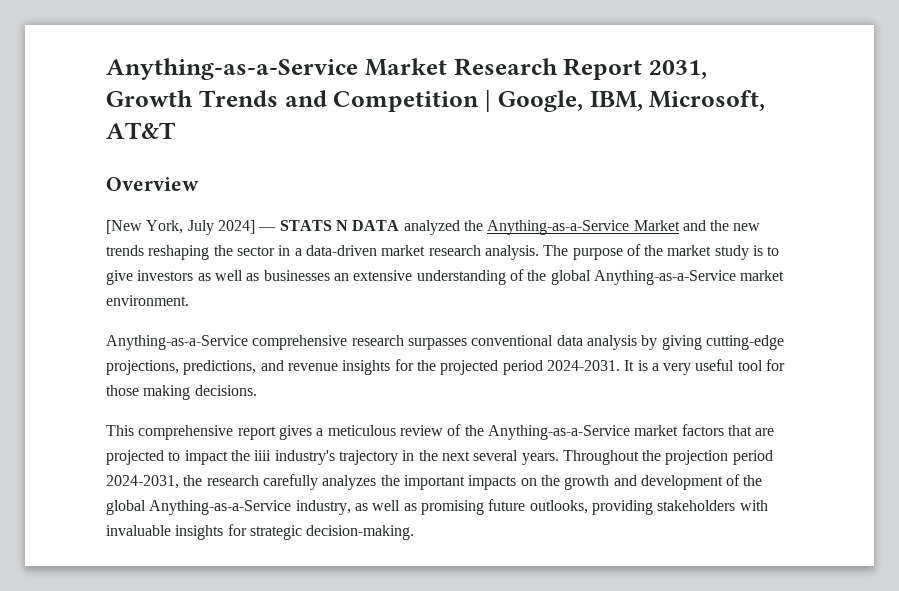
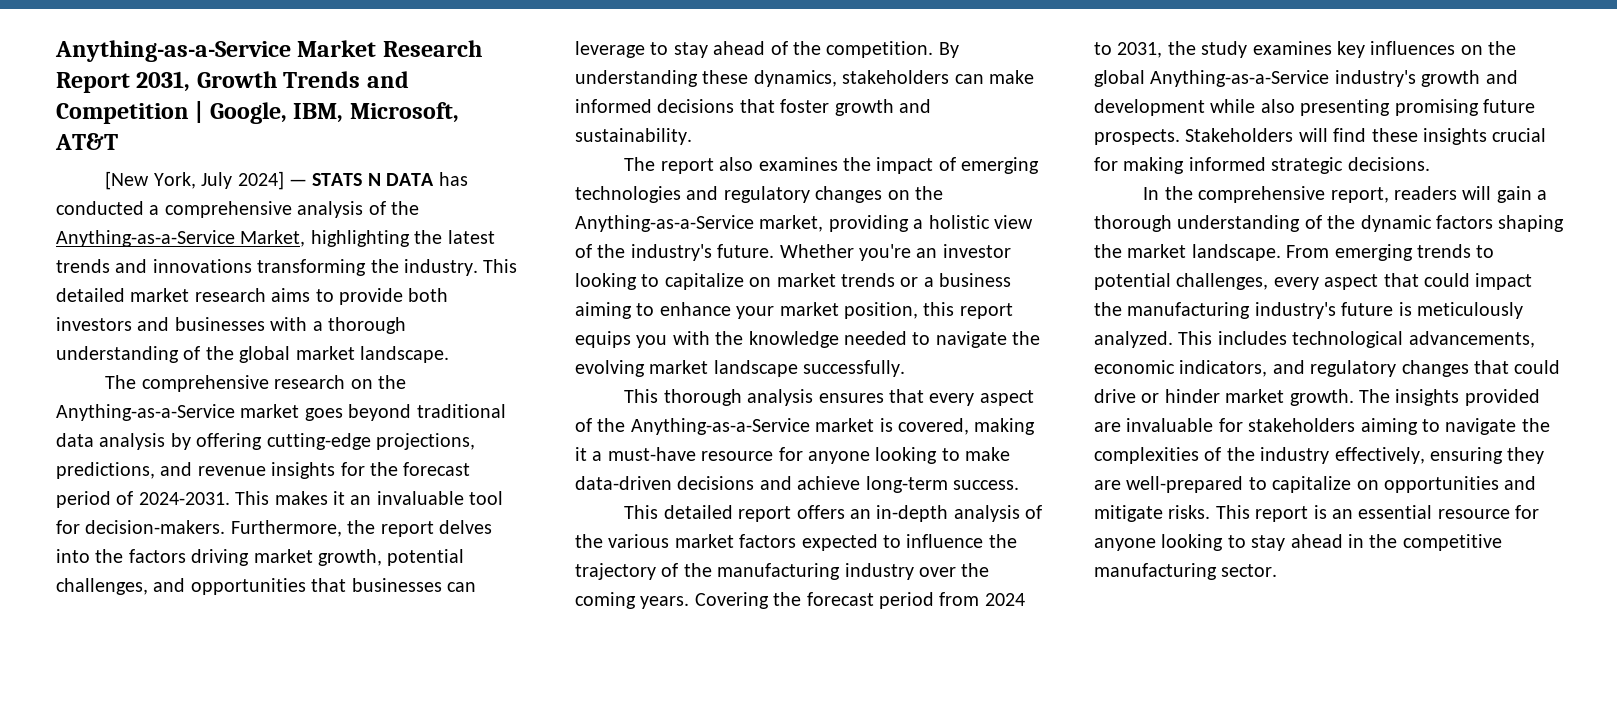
- Overview
- [New York, July 2024] — STATS N DATA analyzed the Anything-as-a-Service Market and the new trends reshaping the sector in a data-driven market research analysis. The purpose of the market study is to give investors as well as businesses an extensive understanding of the global Anything-as-a-Service market environment.
- Anything-as-a-Service comprehensive research surpasses conventional data analysis by giving cutting-edge projections, predictions, and revenue insights for the projected period 2024-2031. It is a very useful tool for those making decisions.
- This comprehensive report gives a meticulous review of the Anything-as-a-Service market factors that are projected to impact the iiii industry's trajectory in the next several years. Throughout the projection period 2024-2031, the research carefully analyzes the important impacts on the growth and development of the global Anything-as-a-Service industry, as well as promising future outlooks, providing stakeholders with invaluable insights for strategic decision-making.
+ [New York, July 2024] — STATS N DATA has conducted a comprehensive analysis of the Anything-as-a-Service Market, highlighting the latest trends and innovations transforming the industry. This detailed market research aims to provide both investors and businesses with a thorough understanding of the global market landscape.
+ The comprehensive research on the Anything-as-a-Service market goes beyond traditional data analysis by offering cutting-edge projections, predictions, and revenue insights for the forecast period of 2024-2031. This makes it an invaluable tool for decision-makers. Furthermore, the report delves into the factors driving market growth, potential challenges, and opportunities that businesses can leverage to stay ahead of the competition. By understanding these dynamics, stakeholders can make informed decisions that foster growth and sustainability.
+ The report also examines the impact of emerging technologies and regulatory changes on the Anything-as-a-Service market, providing a holistic view of the industry's future. Whether you're an investor looking to capitalize on market trends or a business aiming to enhance your market position, this report equips you with the knowledge needed to navigate the evolving market landscape successfully.
+ This thorough analysis ensures that every aspect of the Anything-as-a-Service market is covered, making it a must-have resource for anyone looking to make data-driven decisions and achieve long-term success.
+ This detailed report offers an in-depth analysis of the various market factors expected to influence the trajectory of the manufacturing industry over the coming years. Covering the forecast period from 2024 to 2031, the study examines key influences on the global Anything-as-a-Service industry's growth and development while also presenting promising future prospects. Stakeholders will find these insights crucial for making informed strategic decisions.
+ In the comprehensive report, readers will gain a thorough understanding of the dynamic factors shaping the market landscape. From emerging trends to potential challenges, every aspect that could impact the manufacturing industry's future is meticulously analyzed. This includes technological advancements, economic indicators, and regulatory changes that could drive or hinder market growth. The insights provided are invaluable for stakeholders aiming to navigate the complexities of the industry effectively, ensuring they are well-prepared to capitalize on opportunities and mitigate risks. This report is an essential resource for anyone looking to stay ahead in the competitive manufacturing sector.

